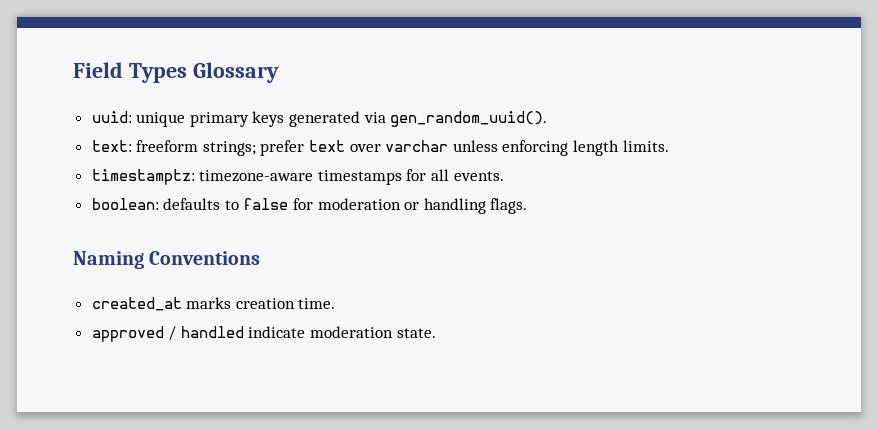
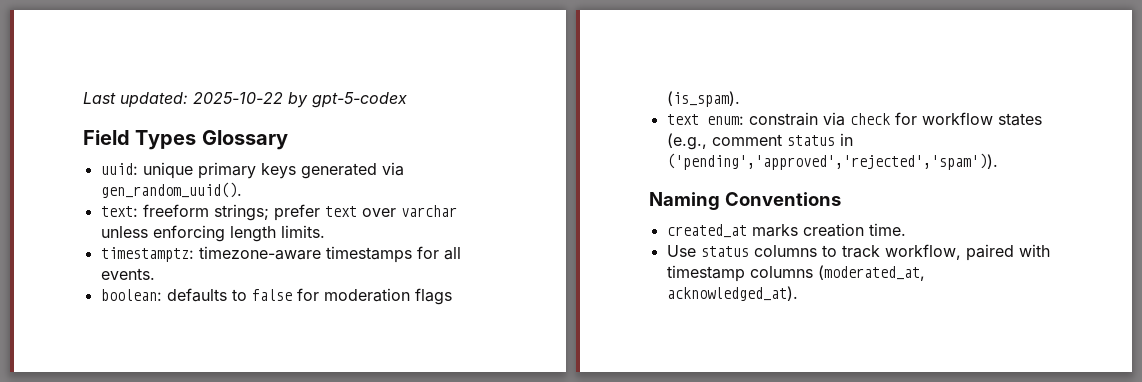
+ Last updated: 2025-10-22 by gpt-5-codex
- boolean: defaults to false for moderation or handling flags.
+ boolean: defaults to false for moderation flags (is_spam).
+ text enum: constrain via check for workflow states (e.g., comment status in ('pending','approved','rejected','spam')).
- approved / handled indicate moderation state.
+ Use status columns to track workflow, paired with timestamp columns (moderated_at, acknowledged_at).

